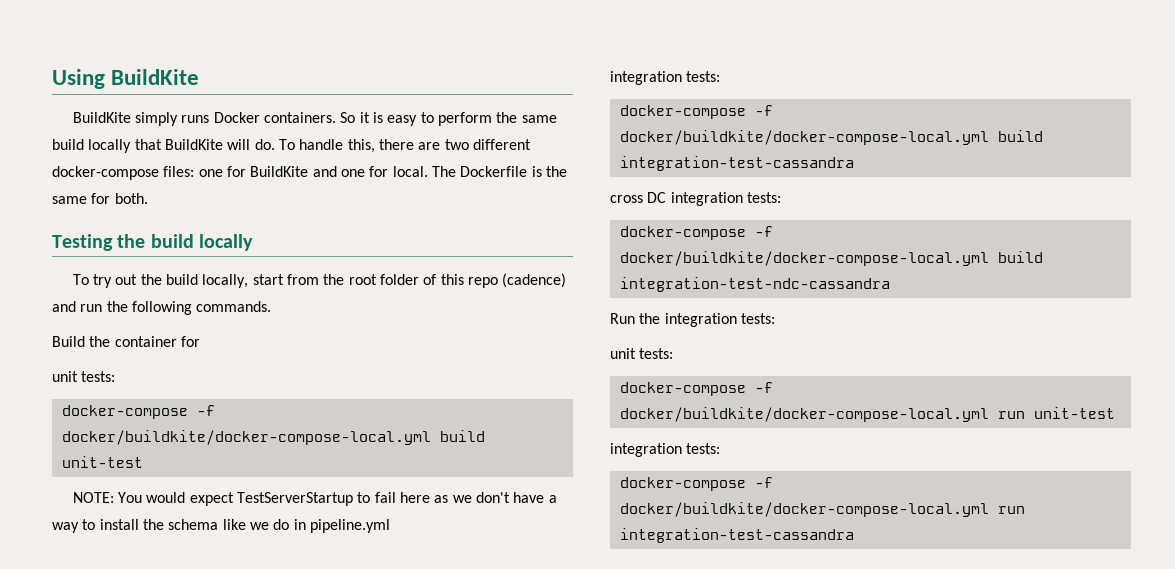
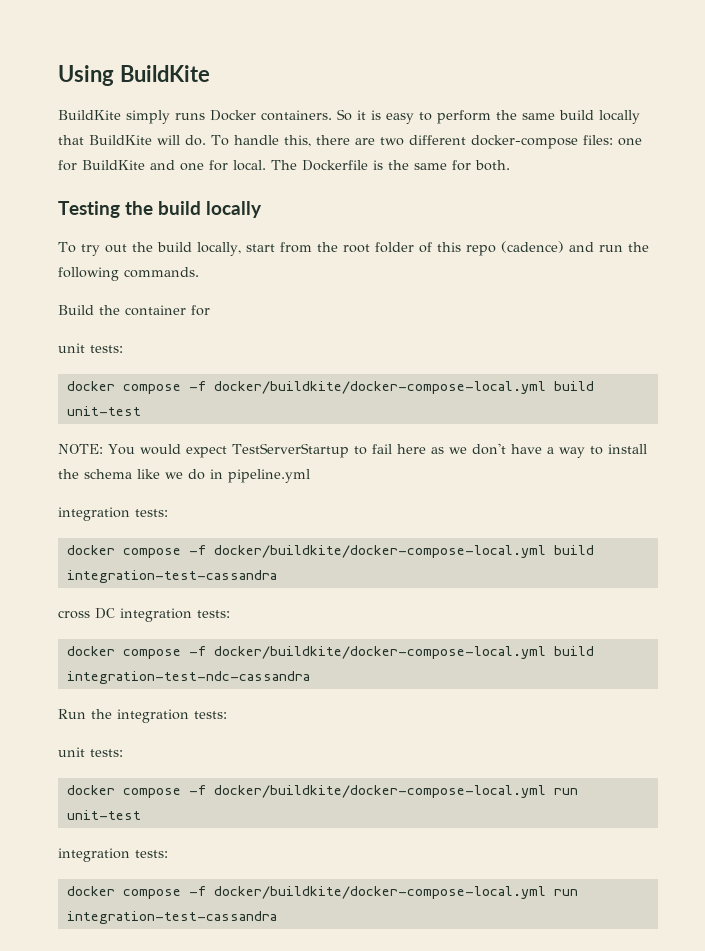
- docker-compose -f docker/buildkite/docker-compose-local.yml build unit-test
+ docker compose -f docker/buildkite/docker-compose-local.yml build unit-test
- docker-compose -f docker/buildkite/docker-compose-local.yml build integration-test-cassandra
+ docker compose -f docker/buildkite/docker-compose-local.yml build integration-test-cassandra
- docker-compose -f docker/buildkite/docker-compose-local.yml build integration-test-ndc-cassandra
+ docker compose -f docker/buildkite/docker-compose-local.yml build integration-test-ndc-cassandra
- docker-compose -f docker/buildkite/docker-compose-local.yml run unit-test
+ docker compose -f docker/buildkite/docker-compose-local.yml run unit-test
- docker-compose -f docker/buildkite/docker-compose-local.yml run integration-test-cassandra
+ docker compose -f docker/buildkite/docker-compose-local.yml run integration-test-cassandra

